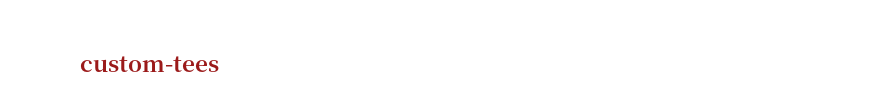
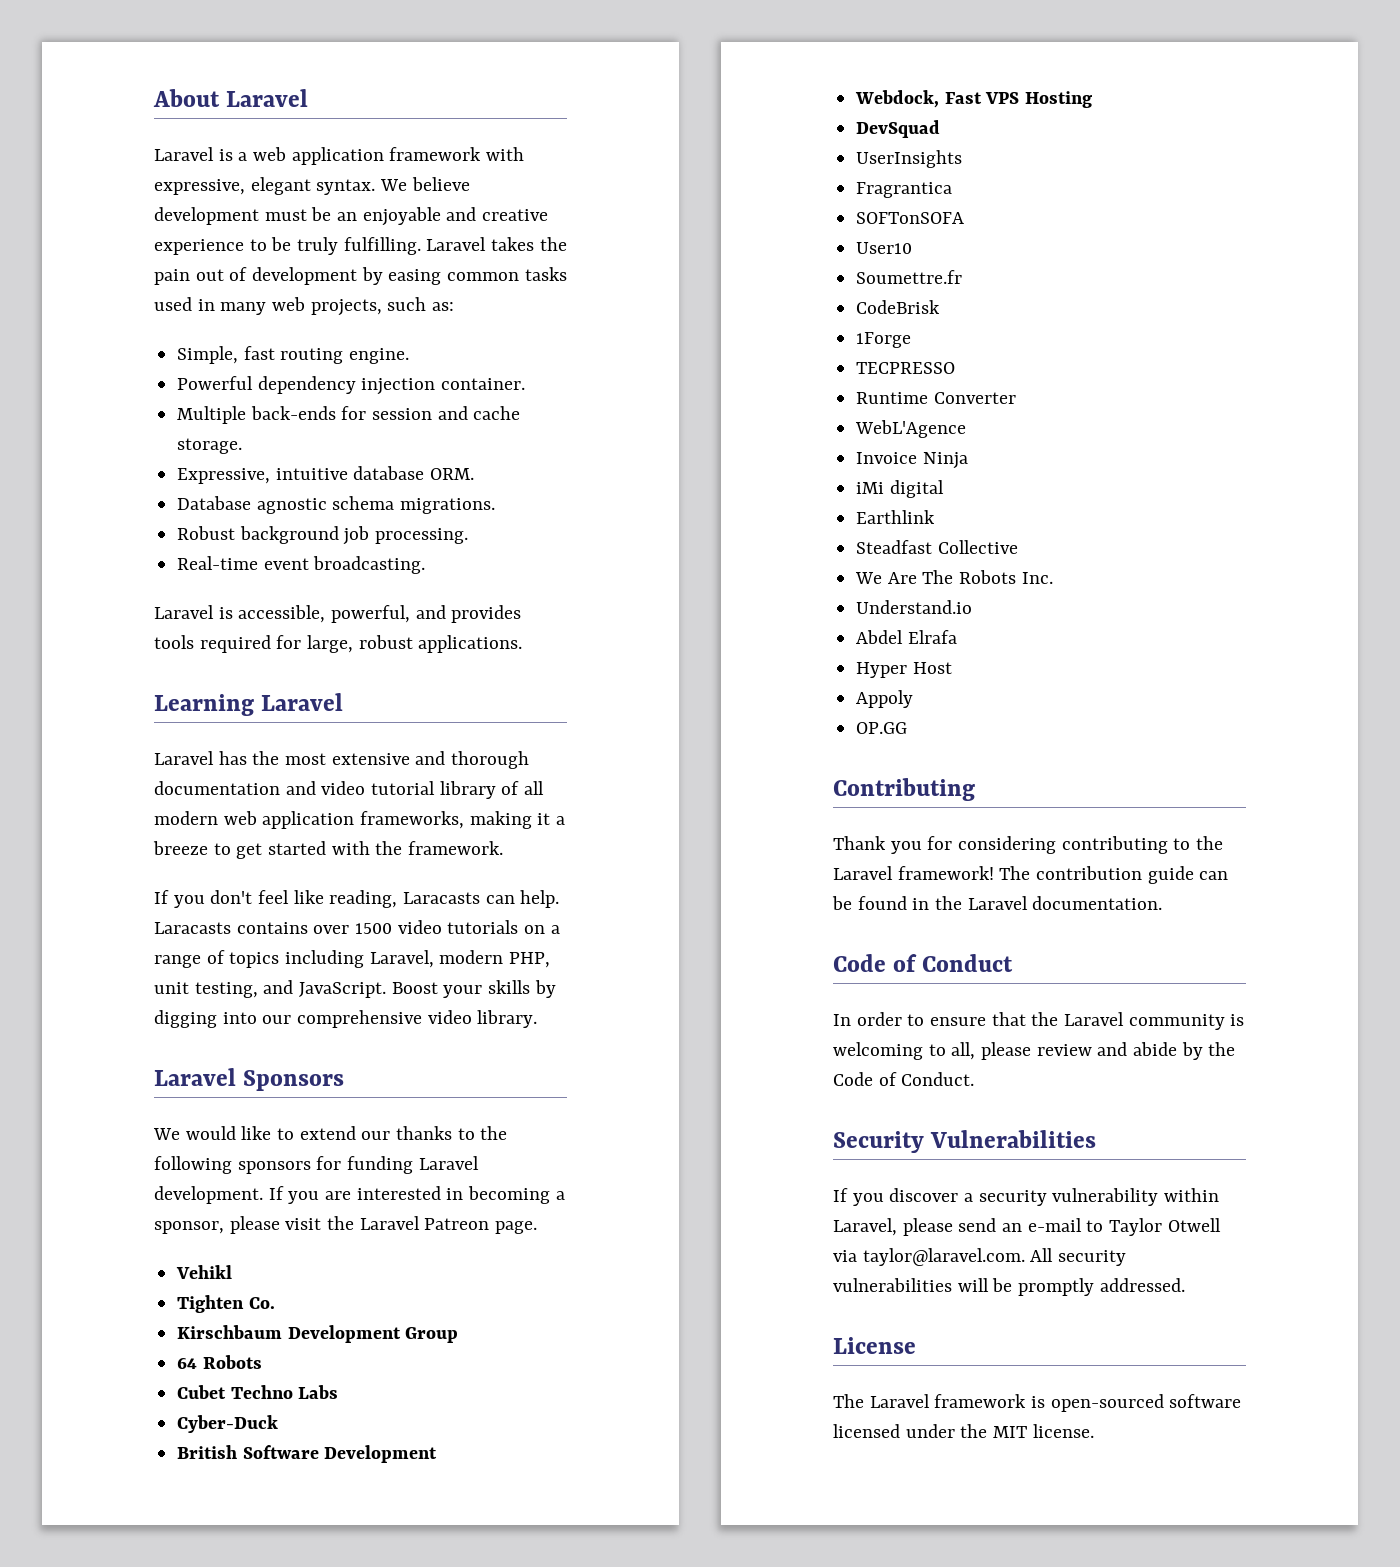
- custom-tees
+ About Laravel
+ Laravel is a web application framework with expressive, elegant syntax. We believe development must be an enjoyable and creative experience to be truly fulfilling. Laravel takes the pain out of development by easing common tasks used in many web projects, such as:
+ Simple, fast routing engine.
+ Powerful dependency injection container.
+ Multiple back-ends for session and cache storage.
+ Expressive, intuitive database ORM.
+ Database agnostic schema migrations.
+ Robust background job processing.
+ Real-time event broadcasting.
+ Laravel is accessible, powerful, and provides tools required for large, robust applications.
+ Learning Laravel
+ Laravel has the most extensive and thorough documentation and video tutorial library of all modern web application frameworks, making it a breeze to get started with the framework.
+ If you don't feel like reading, Laracasts can help. Laracasts contains over 1500 video tutorials on a range of topics including Laravel, modern PHP, unit testing, and JavaScript. Boost your skills by digging into our comprehensive video library.
+ Laravel Sponsors
+ We would like to extend our thanks to the following sponsors for funding Laravel development. If you are interested in becoming a sponsor, please visit the Laravel Patreon page.
+ Vehikl
+ Tighten Co.
+ Kirschbaum Development Group
+ 64 Robots
+ Cubet Techno Labs
+ Cyber-Duck
+ British Software Development
+ Webdock, Fast VPS Hosting
+ DevSquad
+ UserInsights
+ Fragrantica
+ SOFTonSOFA
+ User10
+ Soumettre.fr
+ CodeBrisk
+ 1Forge
+ TECPRESSO
+ Runtime Converter
+ WebL'Agence
+ Invoice Ninja
+ iMi digital
+ Earthlink
+ Steadfast Collective
+ We Are The Robots Inc.
+ Understand.io
+ Abdel Elrafa
+ Hyper Host
+ Appoly
+ OP.GG
+ Contributing
+ Thank you for considering contributing to the Laravel framework! The contribution guide can be found in the Laravel documentation.
+ Code of Conduct
+ In order to ensure that the Laravel community is welcoming to all, please review and abide by the Code of Conduct.
+ Security Vulnerabilities
+ If you discover a security vulnerability within Laravel, please send an e-mail to Taylor Otwell via taylor@laravel.com. All security vulnerabilities will be promptly addressed.
+ License
+ The Laravel framework is open-sourced software licensed under the MIT license.

